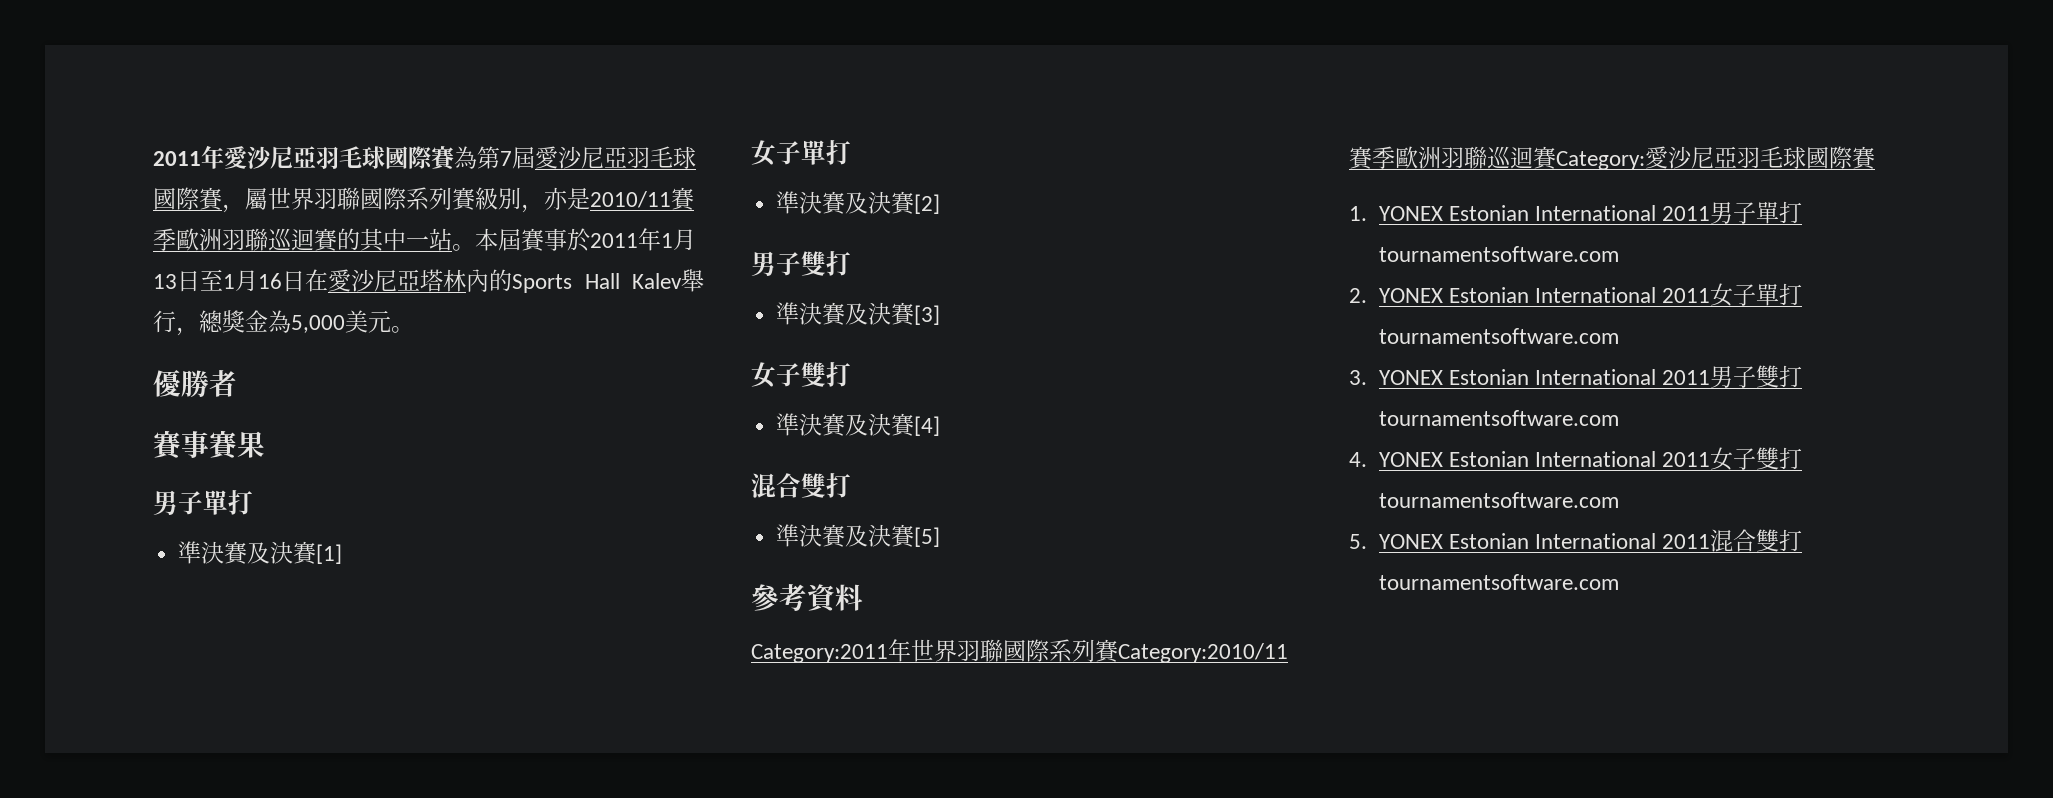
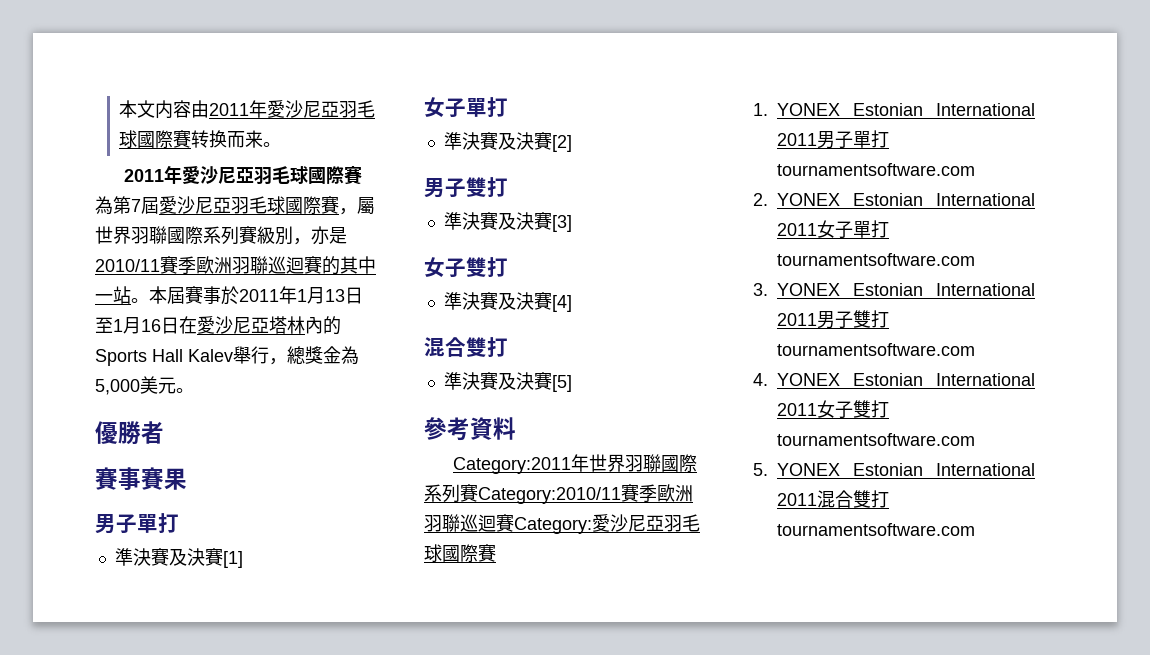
+ 本文内容由2011年愛沙尼亞羽毛球國際賽转换而来。

